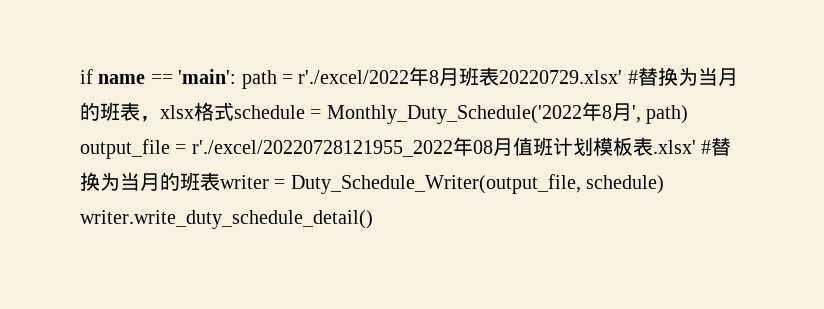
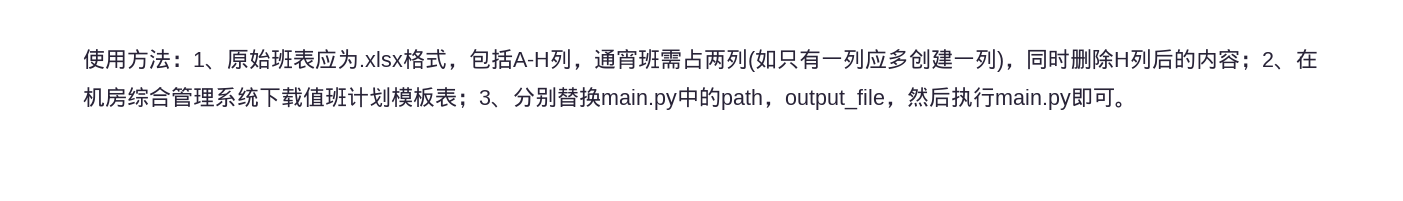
- if name == 'main': path = r'./excel/2022年8月班表20220729.xlsx' #替换为当月的班表，xlsx格式schedule = Monthly_Duty_Schedule('2022年8月', path) output_file = r'./excel/20220728121955_2022年08月值班计划模板表.xlsx' #替换为当月的班表writer = Duty_Schedule_Writer(output_file, schedule) writer.write_duty_schedule_detail()
+ 使用方法：1、原始班表应为.xlsx格式，包括A-H列，通宵班需占两列(如只有一列应多创建一列)，同时删除H列后的内容；2、在机房综合管理系统下载值班计划模板表；3、分别替换main.py中的path，output_file，然后执行main.py即可。

